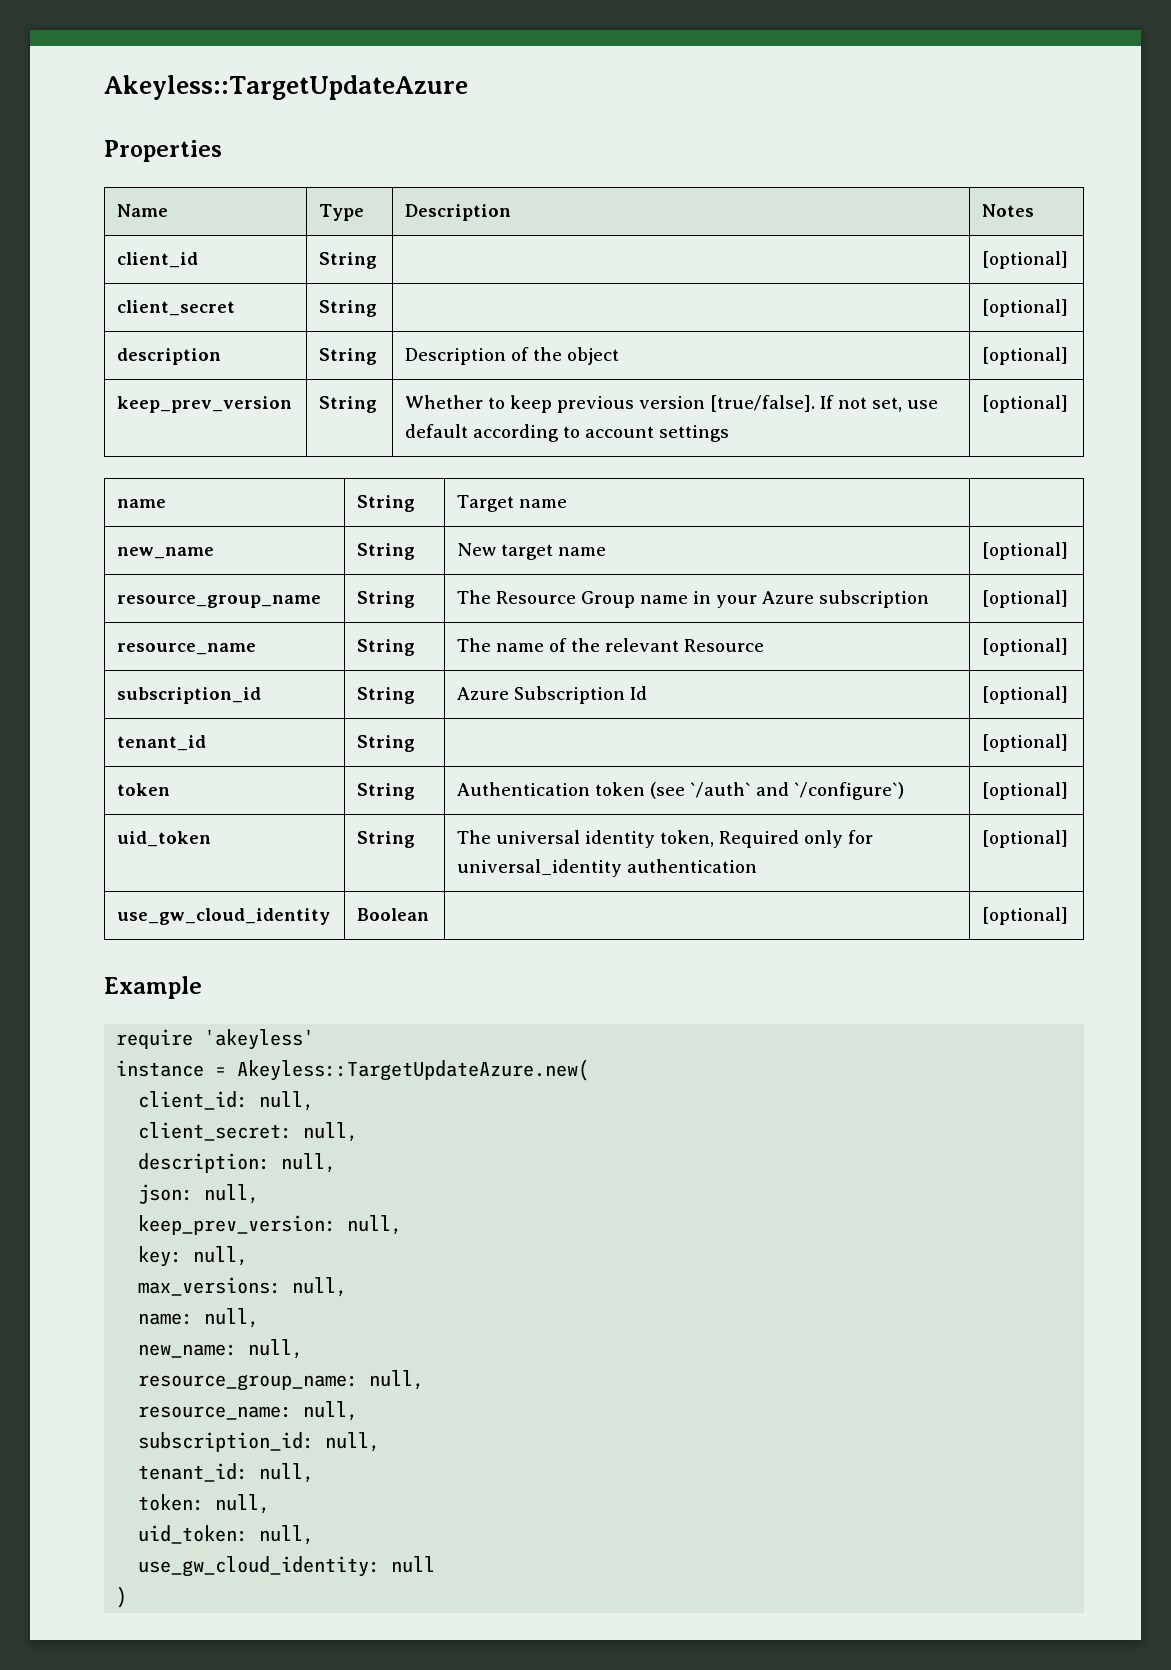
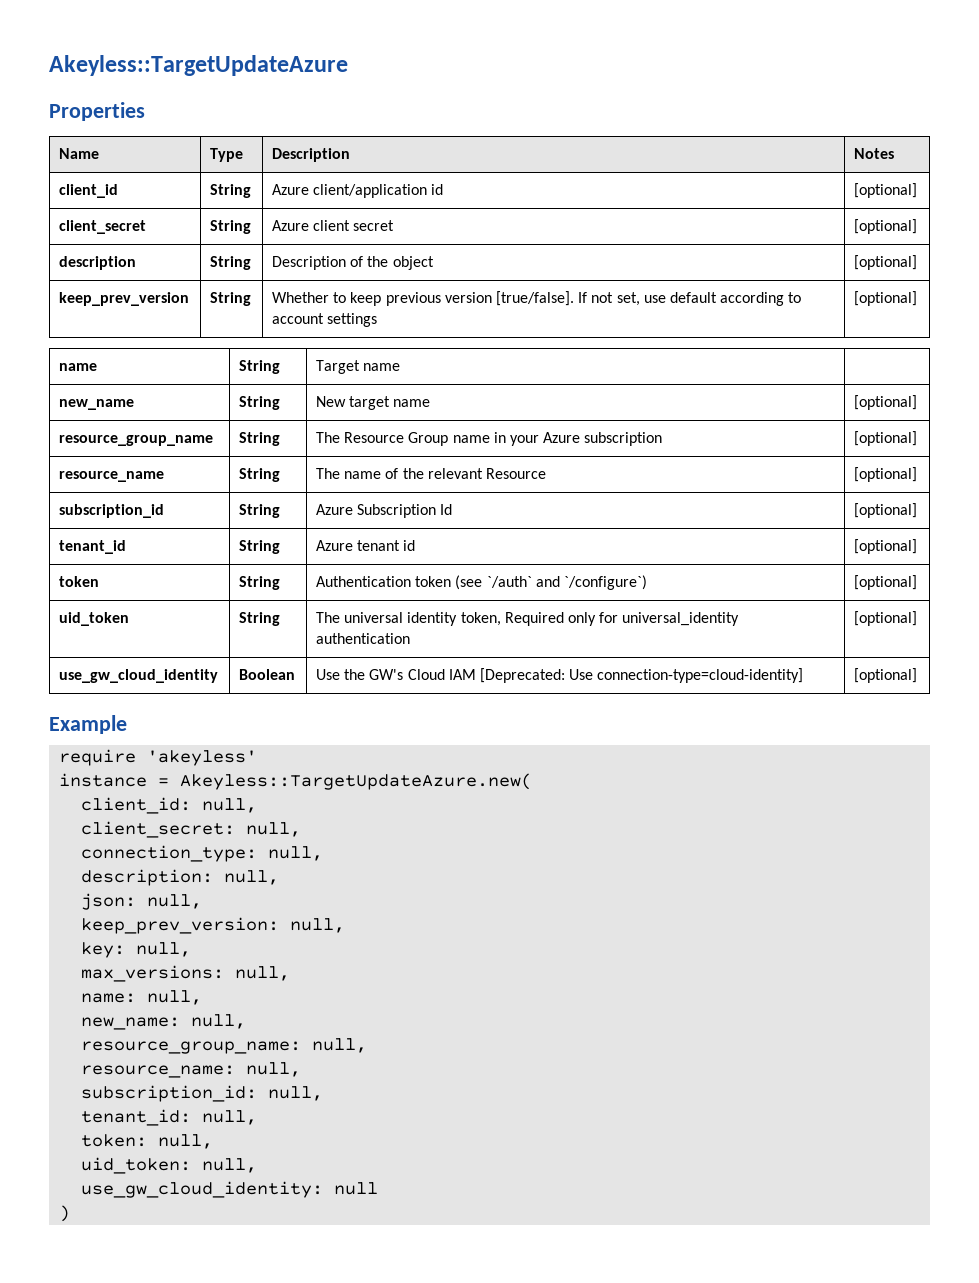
- client_id | String | | [optional]
+ client_id | String | Azure client/application id | [optional]
- client_secret | String | | [optional]
+ client_secret | String | Azure client secret | [optional]
- tenant_id | String | | [optional]
+ tenant_id | String | Azure tenant id | [optional]
- use_gw_cloud_identity | Boolean | | [optional]
+ use_gw_cloud_identity | Boolean | Use the GW's Cloud IAM [Deprecated: Use connection-type=cloud-identity] | [optional]
+ connection_type: null,

